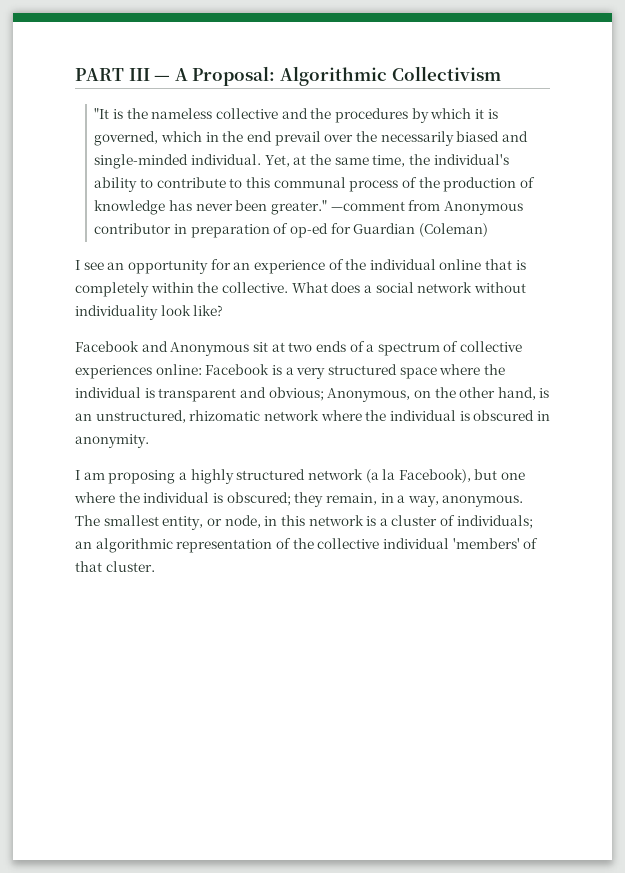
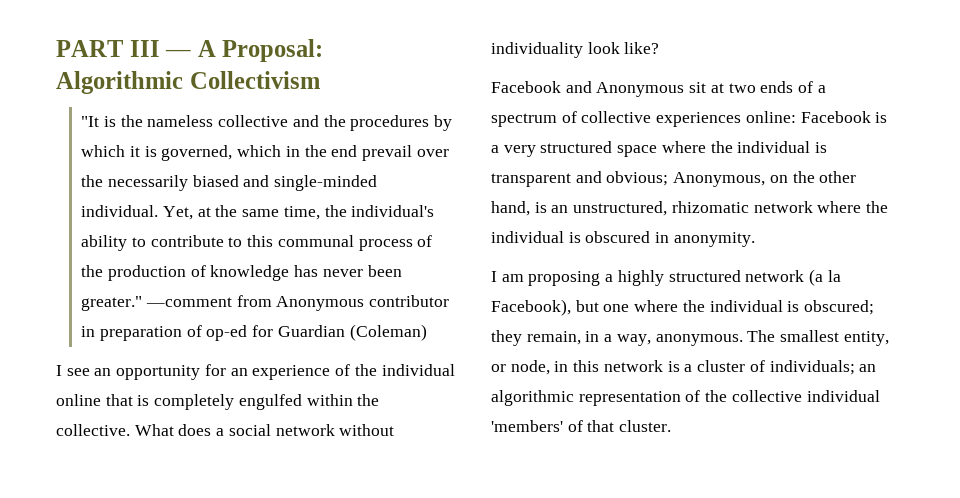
- I see an opportunity for an experience of the individual online that is completely within the collective.
+ I see an opportunity for an experience of the individual online that is completely engulfed within the collective.

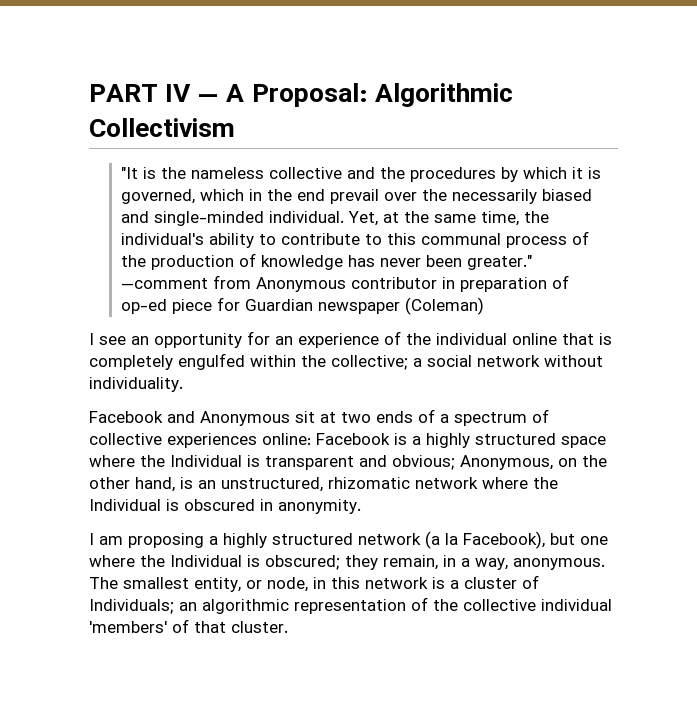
- PART III — A Proposal: Algorithmic Collectivism
+ PART IV — A Proposal: Algorithmic Collectivism
- —comment from Anonymous contributor in preparation of op-ed for Guardian (Coleman)
+ —comment from Anonymous contributor in preparation of op-ed piece for Guardian newspaper (Coleman)
- I see an opportunity for an experience of the individual online that is completely engulfed within the collective. What does a social network without individuality look like?
+ I see an opportunity for an experience of the individual online that is completely engulfed within the collective; a social network without individuality.
- Facebook and Anonymous sit at two ends of a spectrum of collective experiences online: Facebook is a very structured space where the individual is transparent and obvious; Anonymous, on the other hand, is an unstructured, rhizomatic network where the individual is obscured in anonymity.
+ Facebook and Anonymous sit at two ends of a spectrum of collective experiences online: Facebook is a highly structured space where the Individual is transparent and obvious; Anonymous, on the other hand, is an unstructured, rhizomatic network where the Individual is obscured in anonymity.
- I am proposing a highly structured network (a la Facebook), but one where the individual is obscured; they remain, in a way, anonymous.
+ I am proposing a highly structured network (a la Facebook), but one where the Individual is obscured; they remain, in a way, anonymous.
- The smallest entity, or node, in this network is a cluster of individuals; an algorithmic representation of the collective individual 'members' of that cluster.
+ The smallest entity, or node, in this network is a cluster of Individuals; an algorithmic representation of the collective individual 'members' of that cluster.

